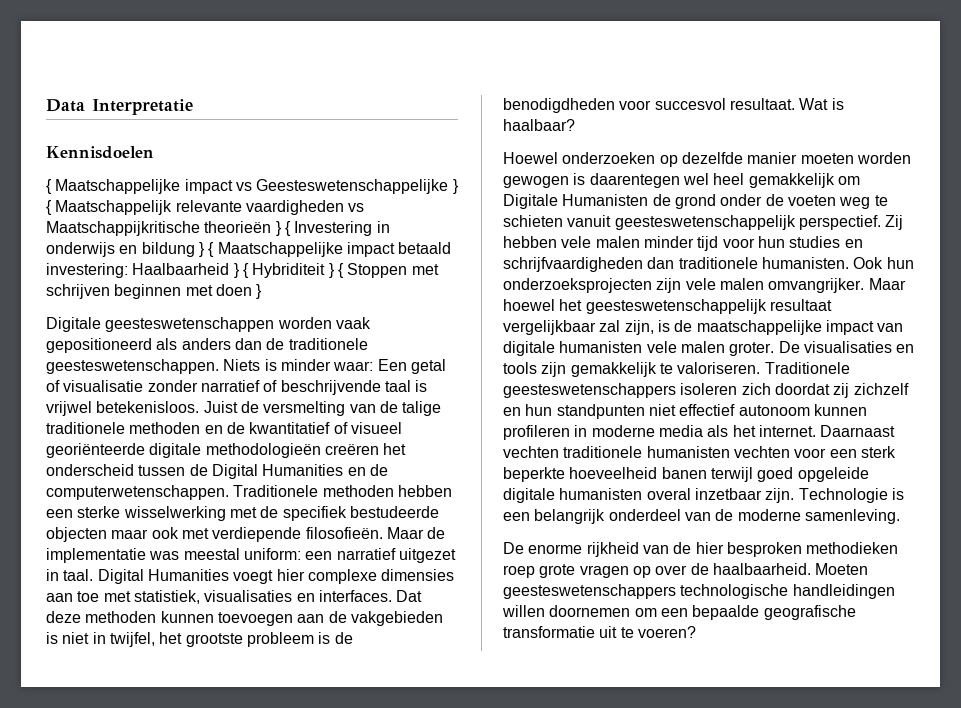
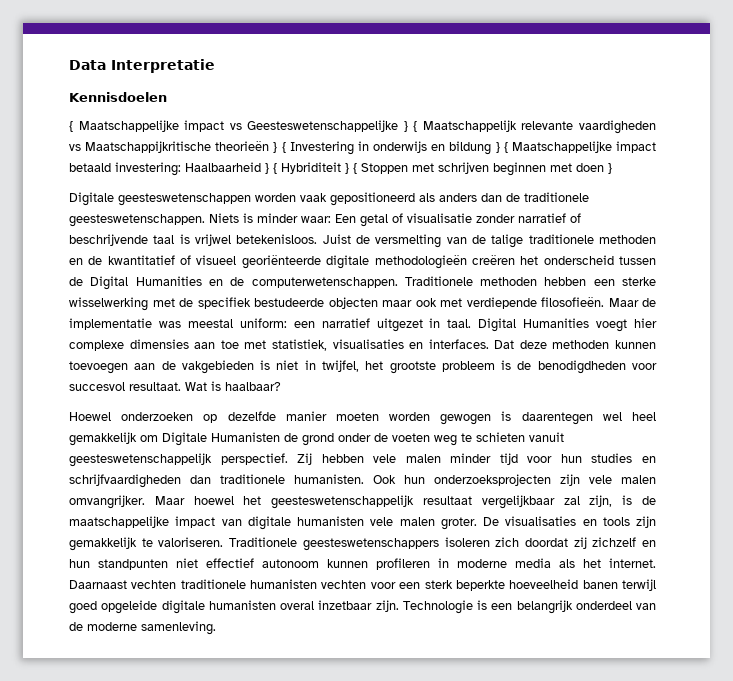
- De enorme rijkheid van de hier besproken methodieken roep grote vragen op over de haalbaarheid. Moeten geesteswetenschappers technologische handleidingen willen doornemen om een bepaalde geografische transformatie uit te voeren?

